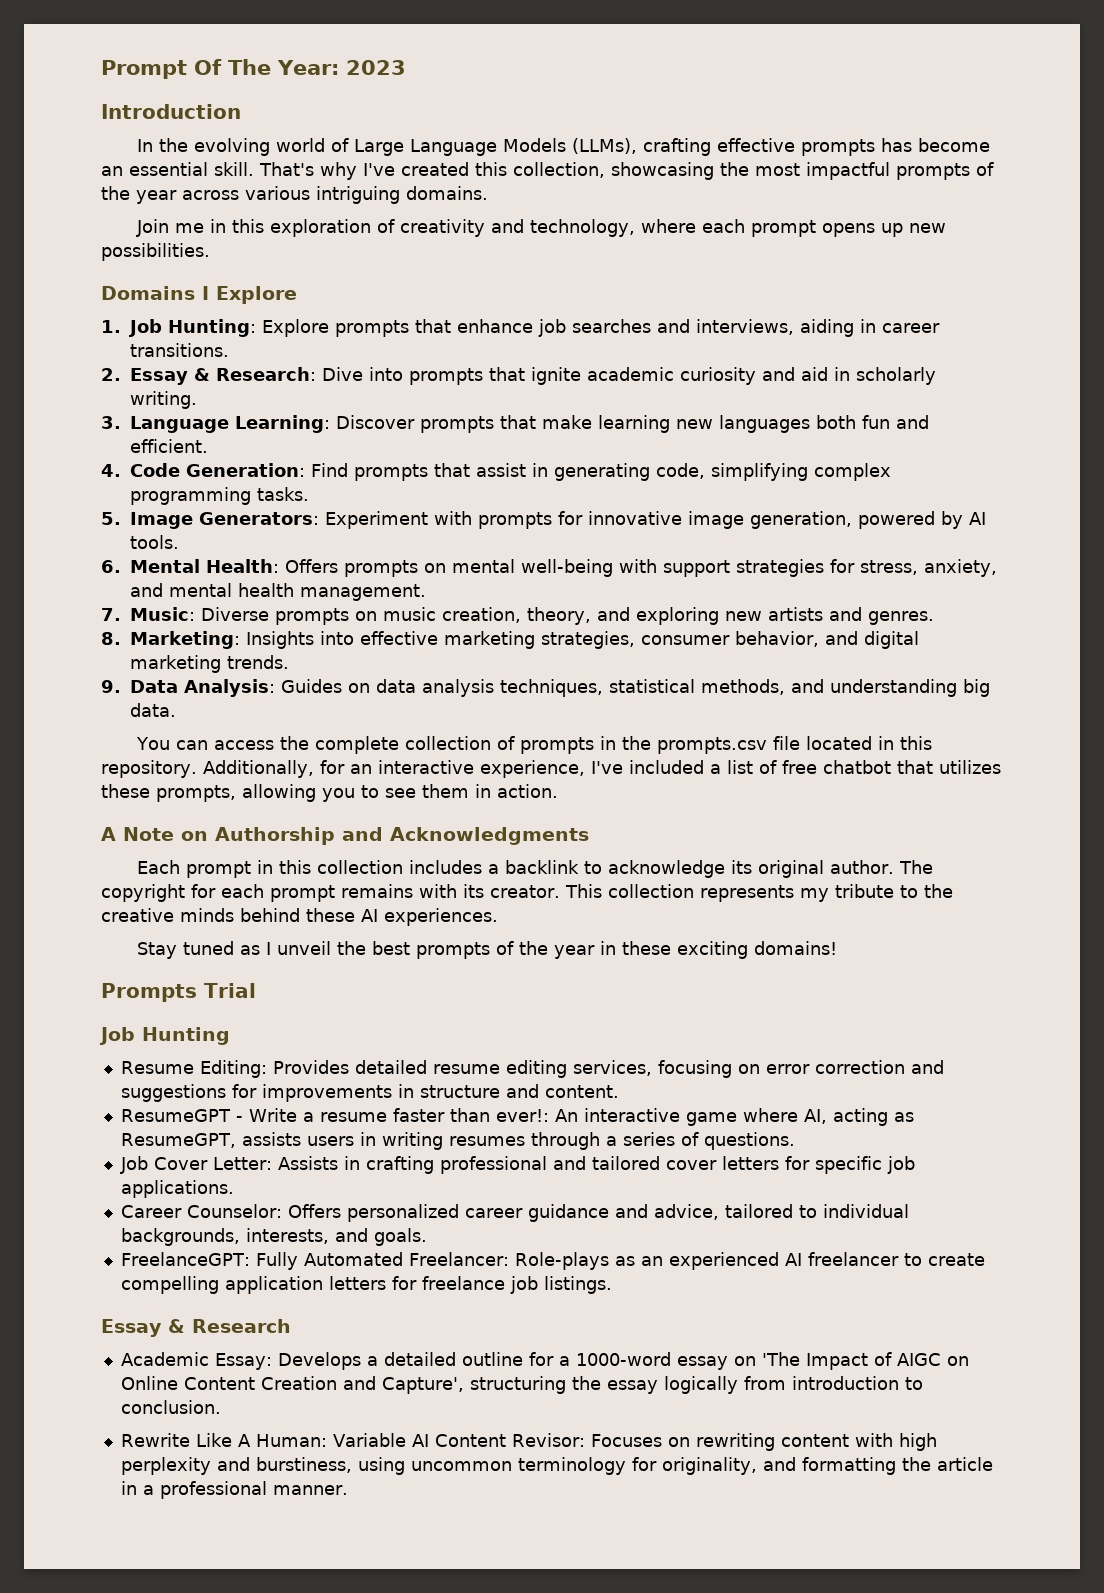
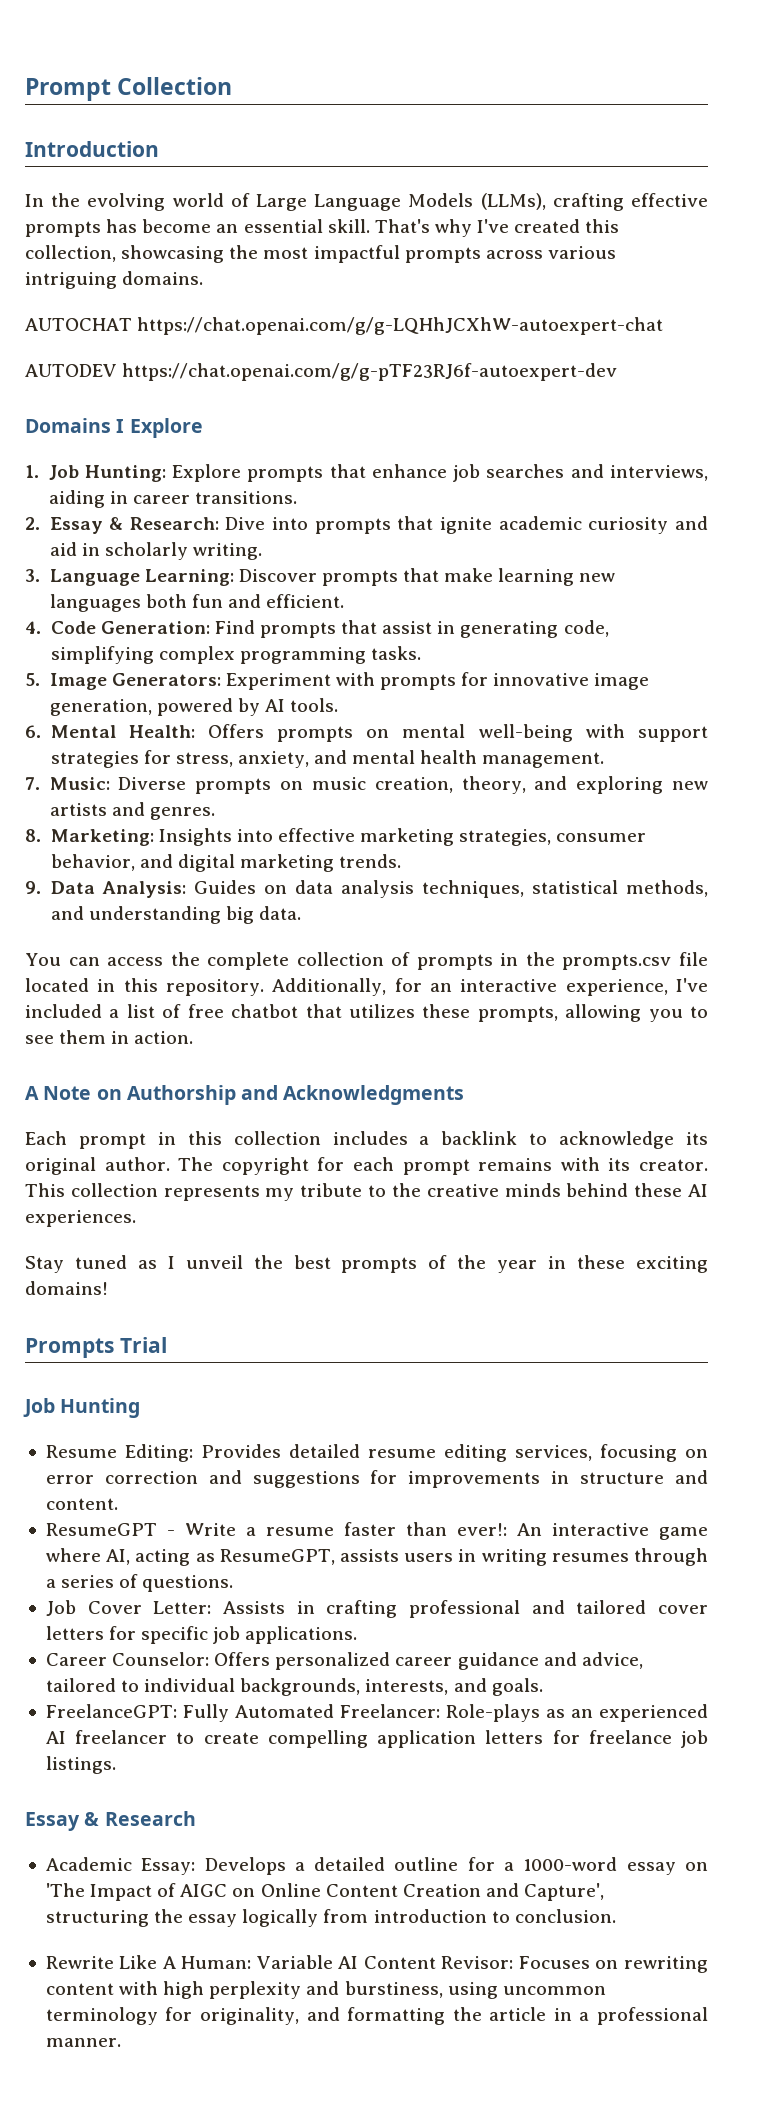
- Prompt Of The Year: 2023
+ Prompt Collection
- That's why I've created this collection, showcasing the most impactful prompts of the year across various intriguing domains.
+ That's why I've created this collection, showcasing the most impactful prompts across various intriguing domains.
- Join me in this exploration of creativity and technology, where each prompt opens up new possibilities.
+ AUTOCHAT https://chat.openai.com/g/g-LQHhJCXhW-autoexpert-chat
+ AUTODEV https://chat.openai.com/g/g-pTF23RJ6f-autoexpert-dev

